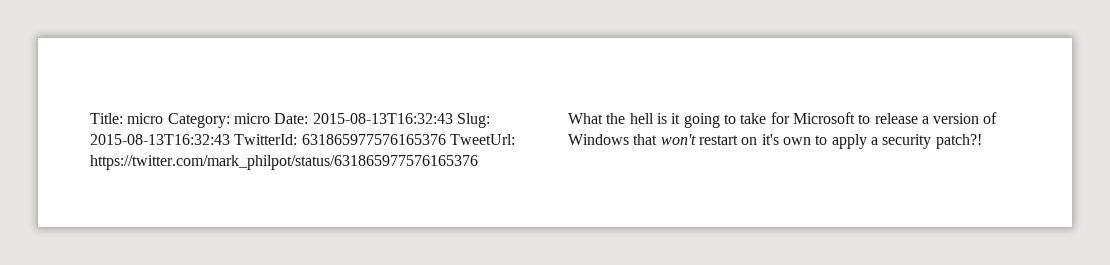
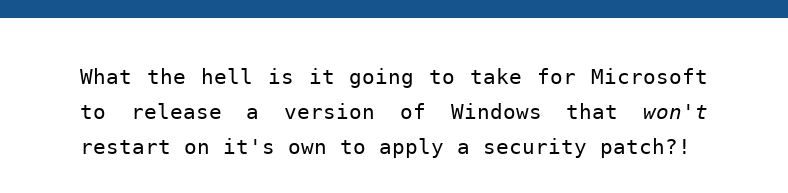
- Title: micro Category: micro Date: 2015-08-13T16:32:43 Slug: 2015-08-13T16:32:43 TwitterId: 631865977576165376 TweetUrl: https://twitter.com/mark_philpot/status/631865977576165376

